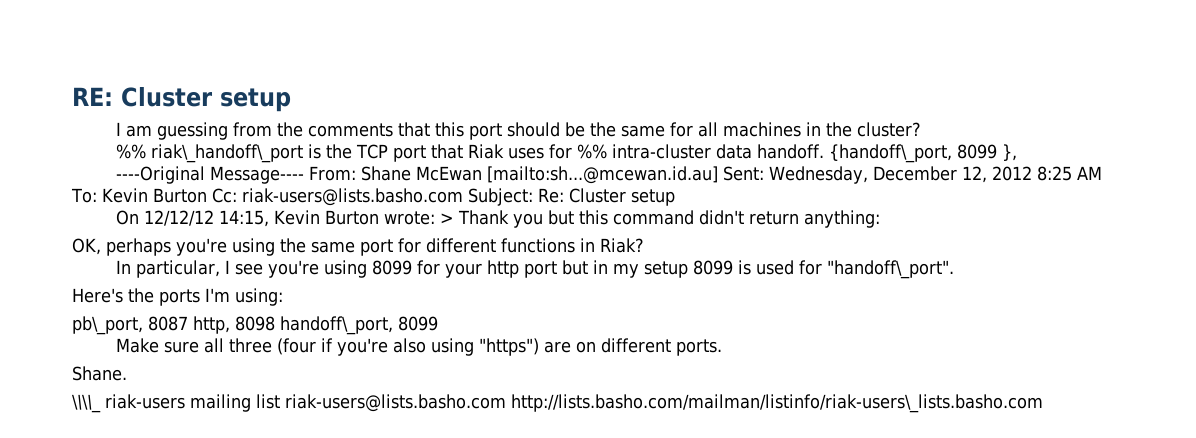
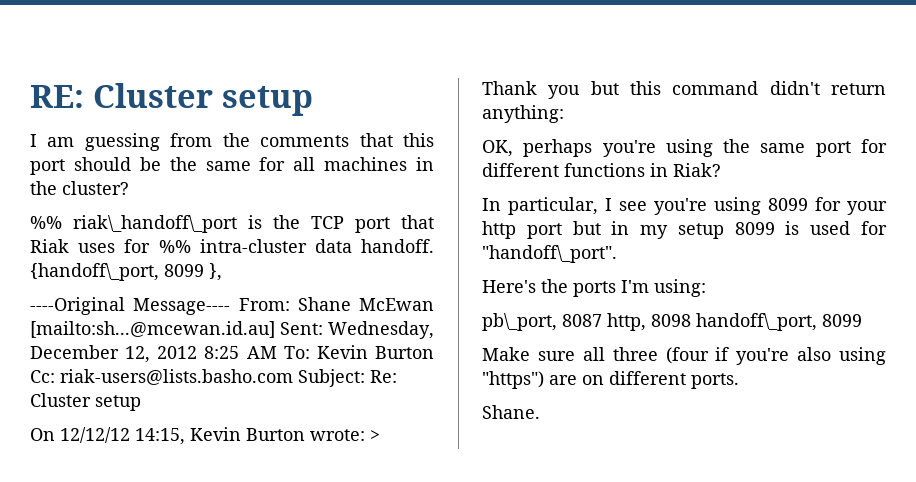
- \\\\_ riak-users mailing list riak-users@lists.basho.com http://lists.basho.com/mailman/listinfo/riak-users\_lists.basho.com

